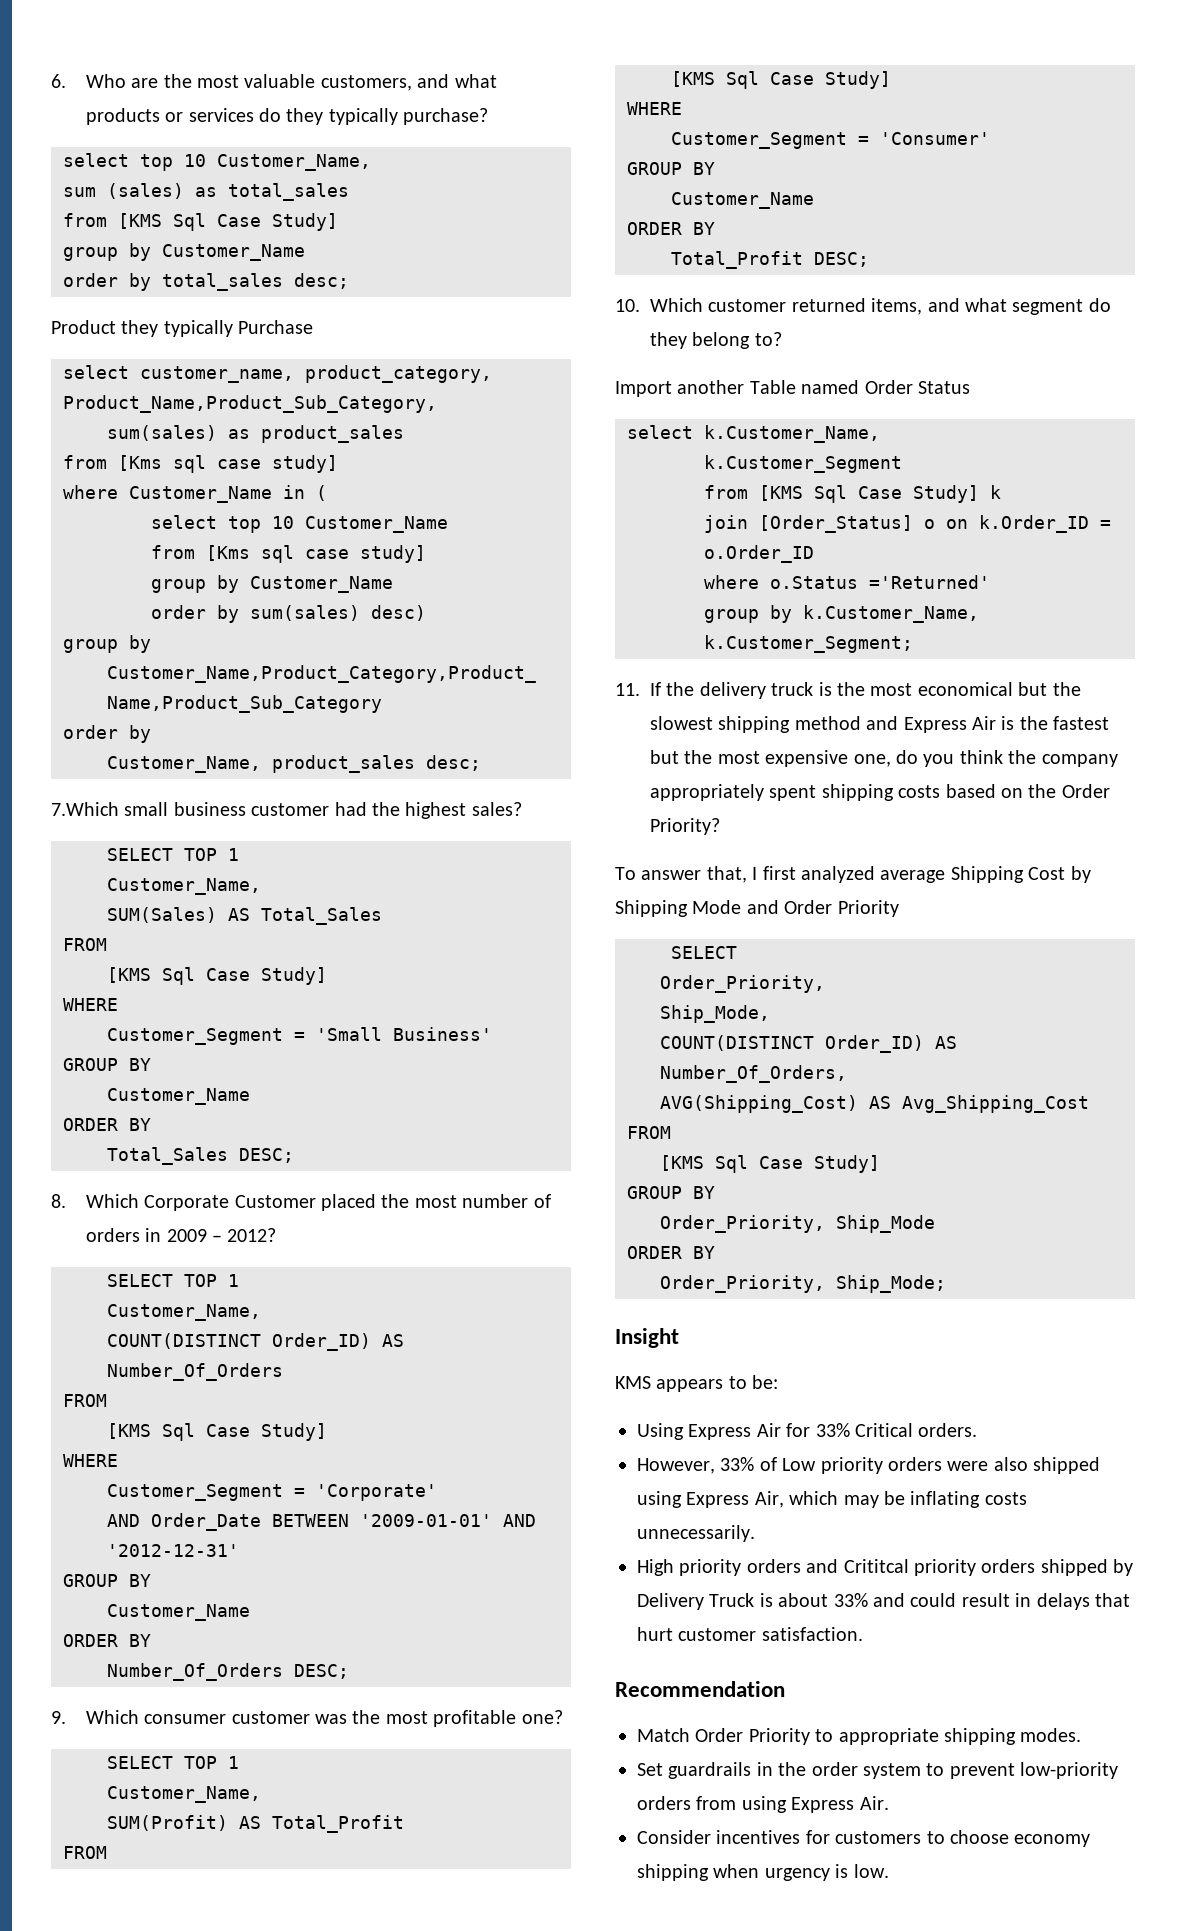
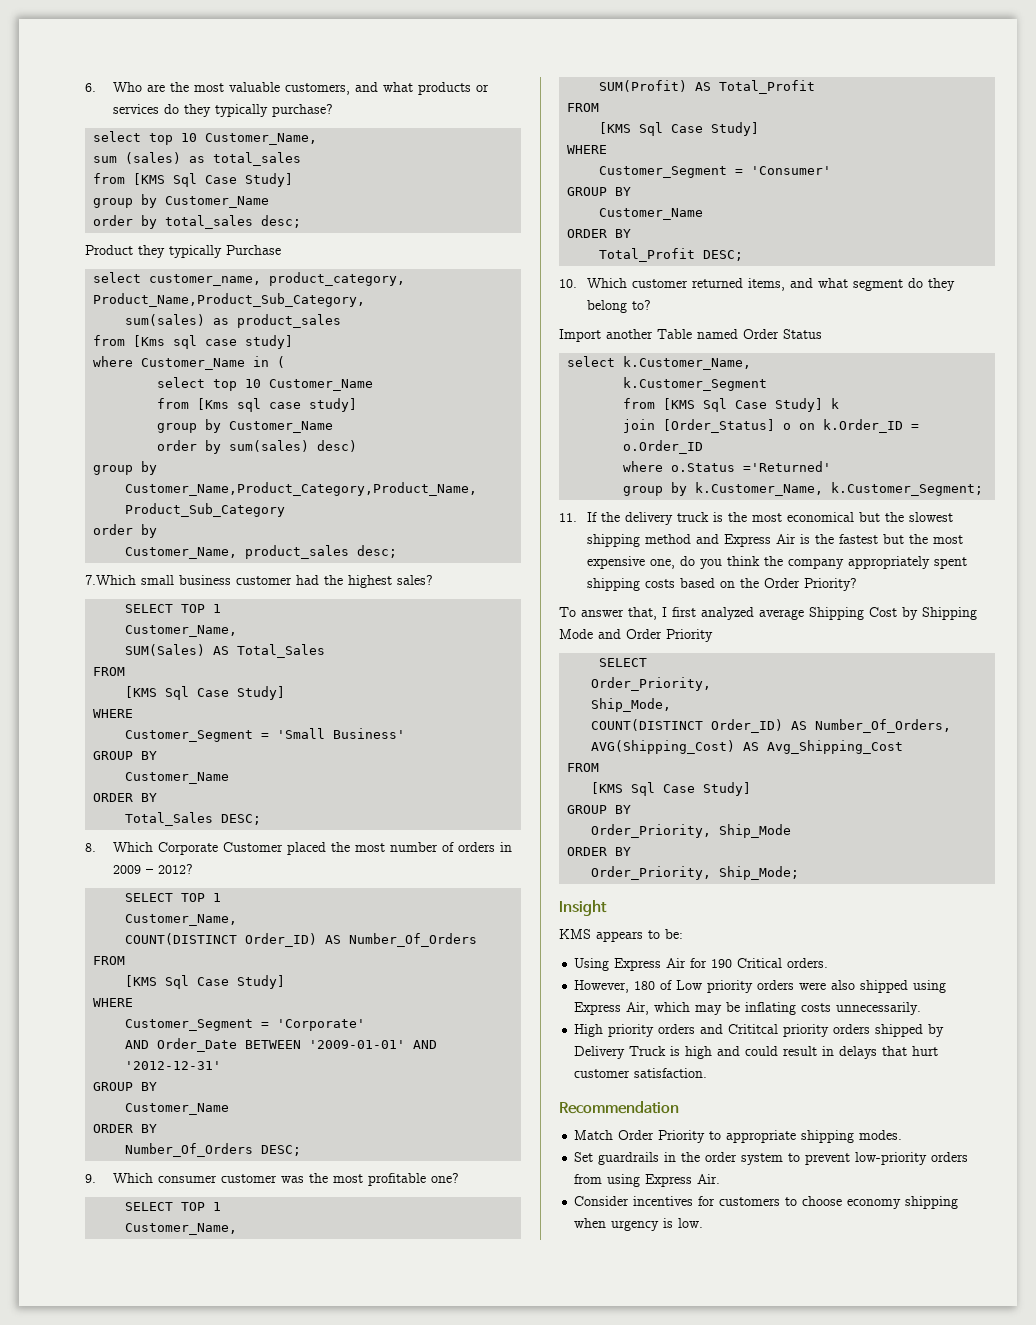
- Using Express Air for 33% Critical orders.
+ Using Express Air for 190 Critical orders.
- However, 33% of Low priority orders were also shipped using Express Air, which may be inflating costs unnecessarily.
+ However, 180 of Low priority orders were also shipped using Express Air, which may be inflating costs unnecessarily.
- High priority orders and Crititcal priority orders shipped by Delivery Truck is about 33% and could result in delays that hurt customer satisfaction.
+ High priority orders and Crititcal priority orders shipped by Delivery Truck is high and could result in delays that hurt customer satisfaction.

